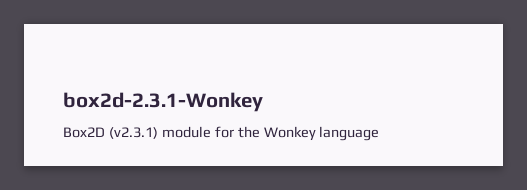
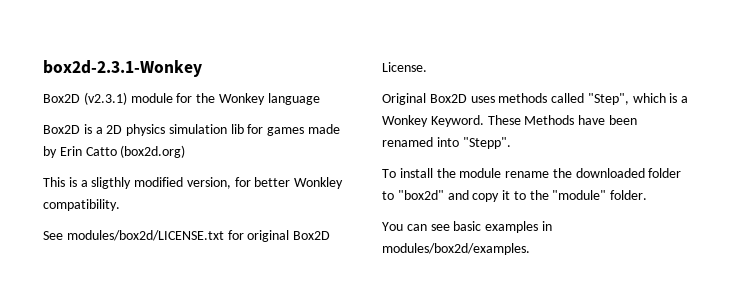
+ Box2D is a 2D physics simulation lib for games made by Erin Catto (box2d.org)
+ This is a sligthly modified version, for better Wonkley compatibility.
+ See modules/box2d/LICENSE.txt for original Box2D License.
+ Original Box2D uses methods called "Step", which is a Wonkey Keyword. These Methods have been renamed into "Stepp".
+ To install the module rename the downloaded folder to "box2d" and copy it to the "module" folder.
+ You can see basic examples in modules/box2d/examples.

